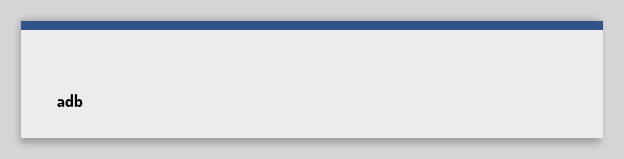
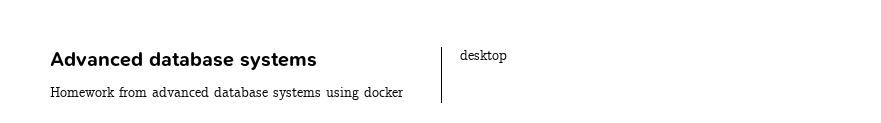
- adb
+ Advanced database systems
+ Homework from advanced database systems using docker desktop

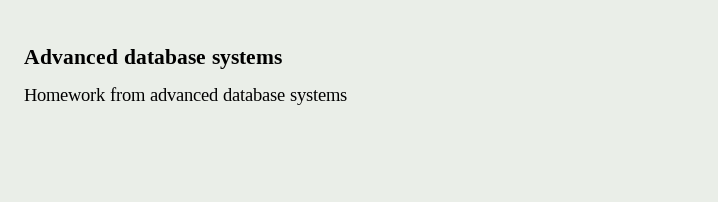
- Homework from advanced database systems using docker desktop
+ Homework from advanced database systems

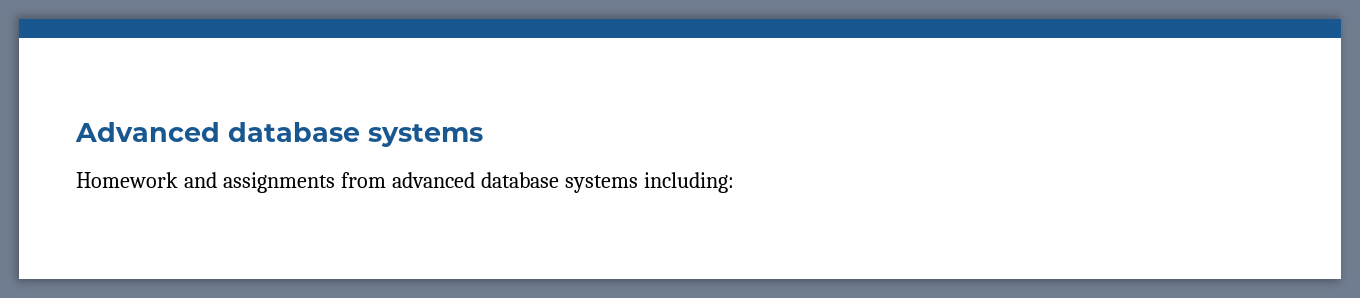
- Homework from advanced database systems
+ Homework and assignments from advanced database systems including:

